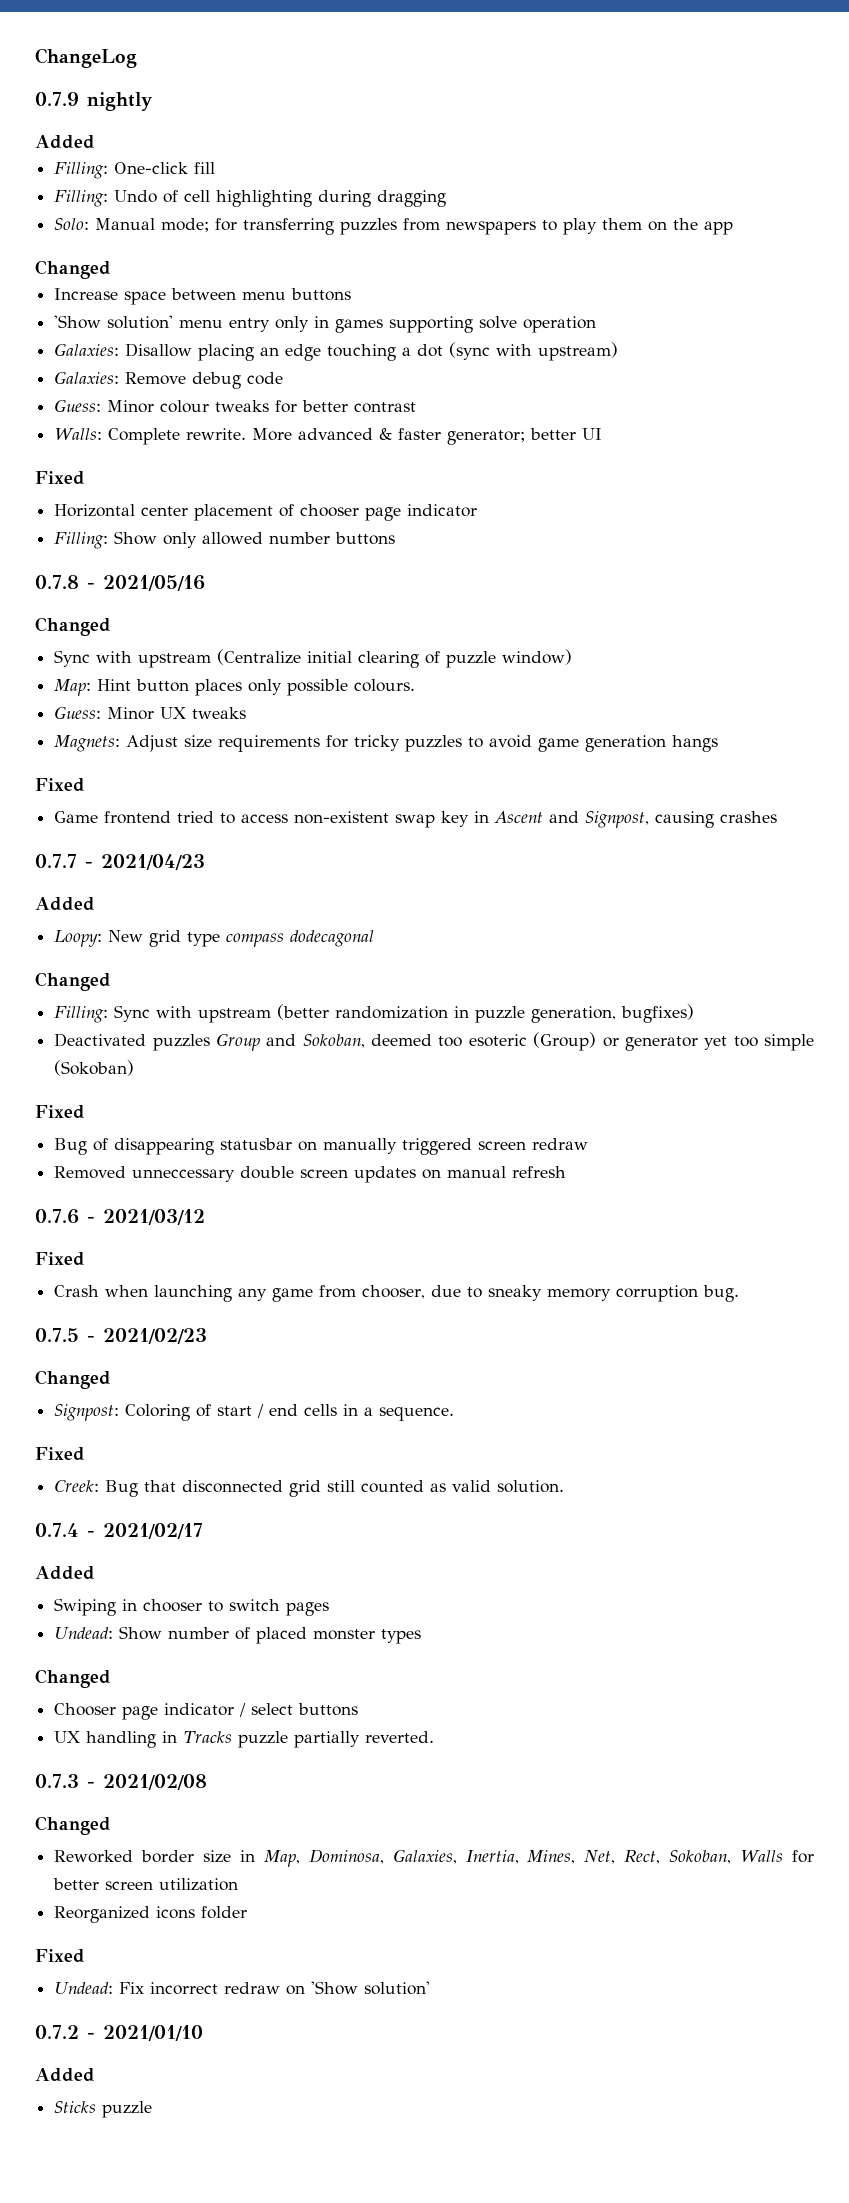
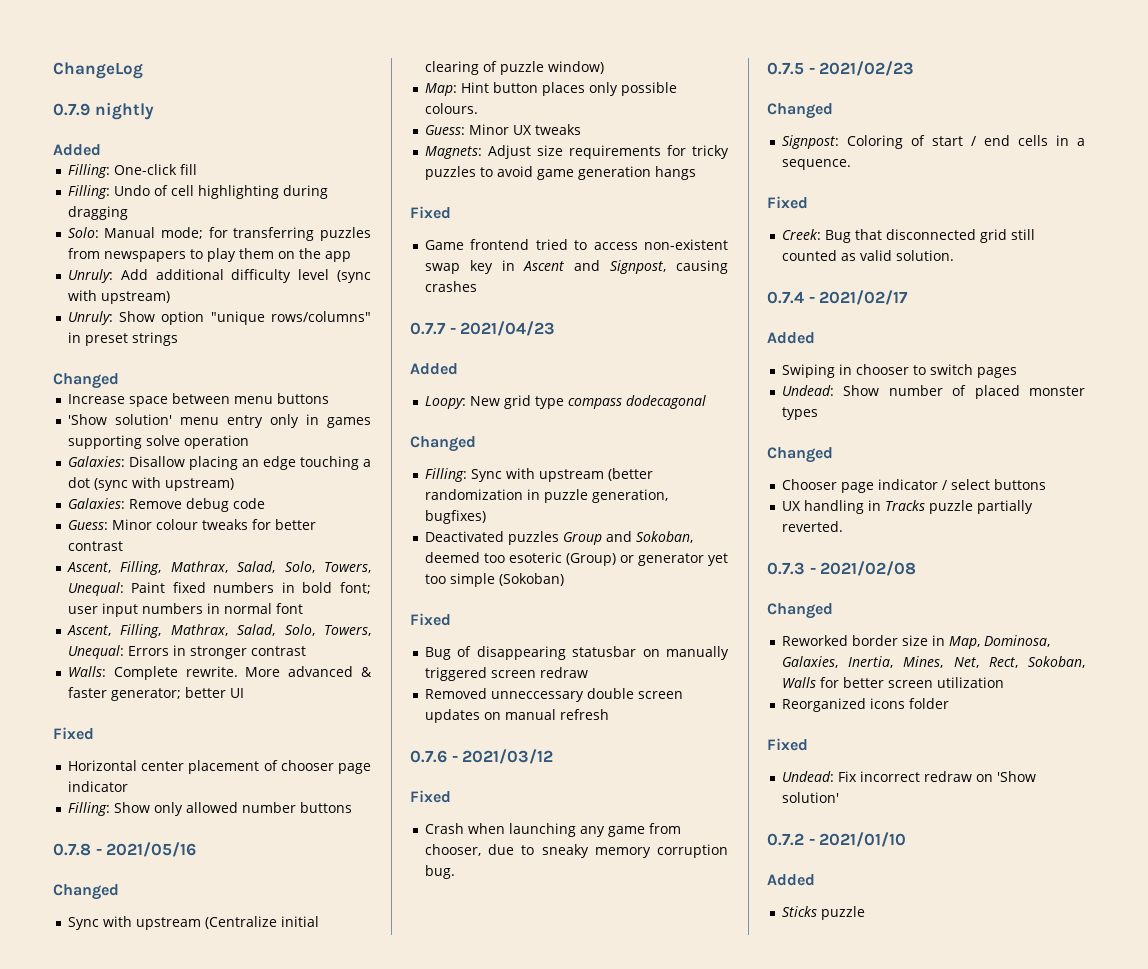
+ Unruly: Add additional difficulty level (sync with upstream)
+ Unruly: Show option "unique rows/columns" in preset strings
+ Ascent, Filling, Mathrax, Salad, Solo, Towers, Unequal: Paint fixed numbers in bold font; user input numbers in normal font
+ Ascent, Filling, Mathrax, Salad, Solo, Towers, Unequal: Errors in stronger contrast

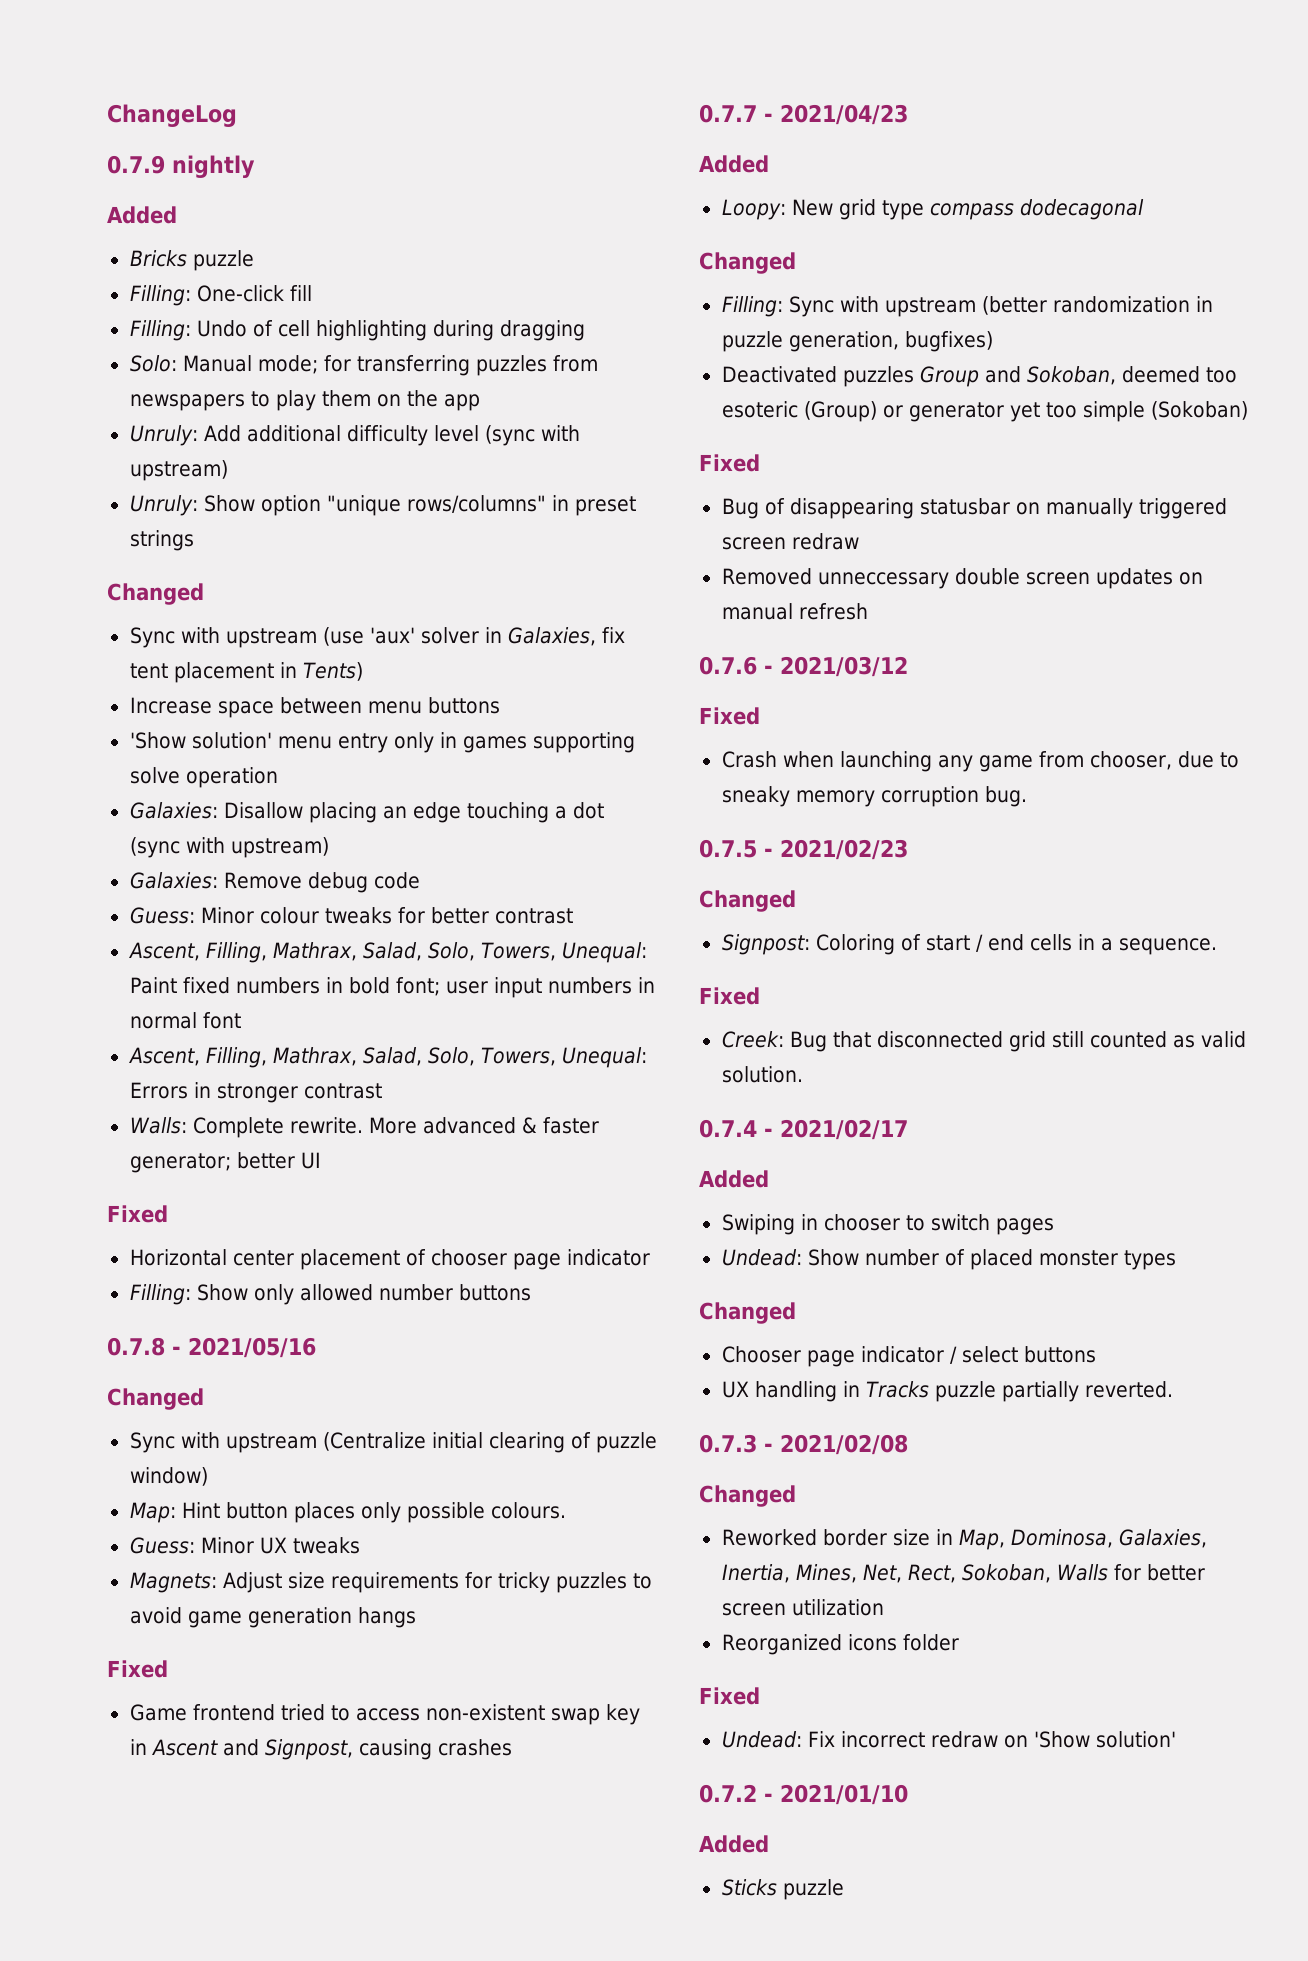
+ Bricks puzzle
+ Sync with upstream (use 'aux' solver in Galaxies, fix tent placement in Tents)

